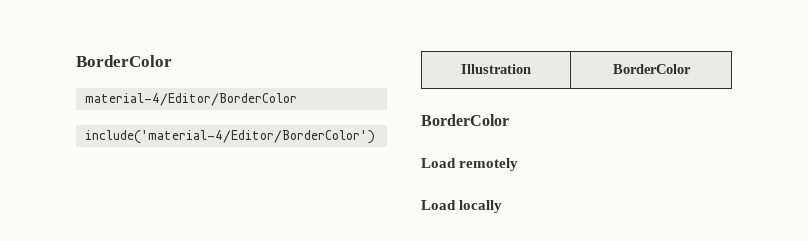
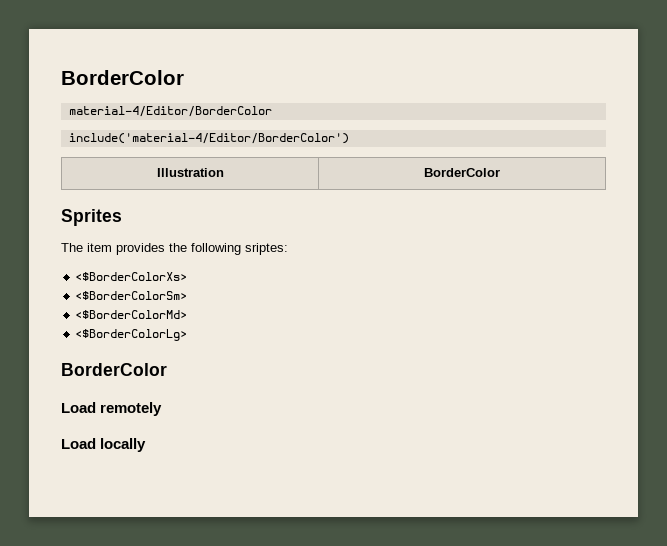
+ Sprites
+ The item provides the following sriptes:
+ <$BorderColorXs>
+ <$BorderColorSm>
+ <$BorderColorMd>
+ <$BorderColorLg>

